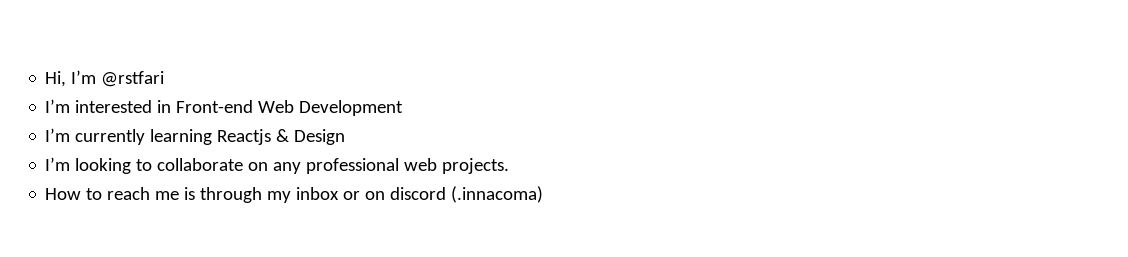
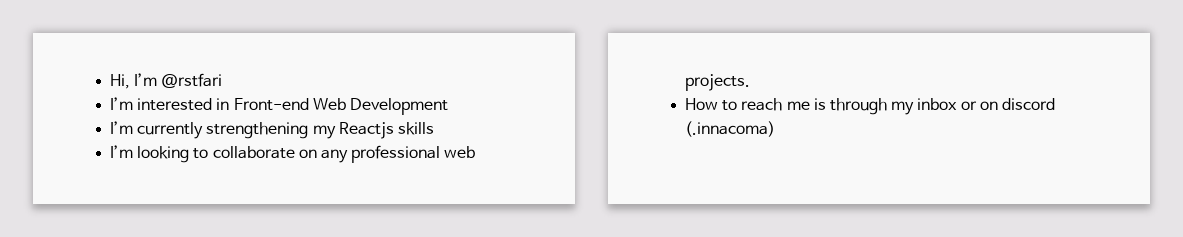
- I’m currently learning Reactjs & Design
+ I’m currently strengthening my Reactjs skills

